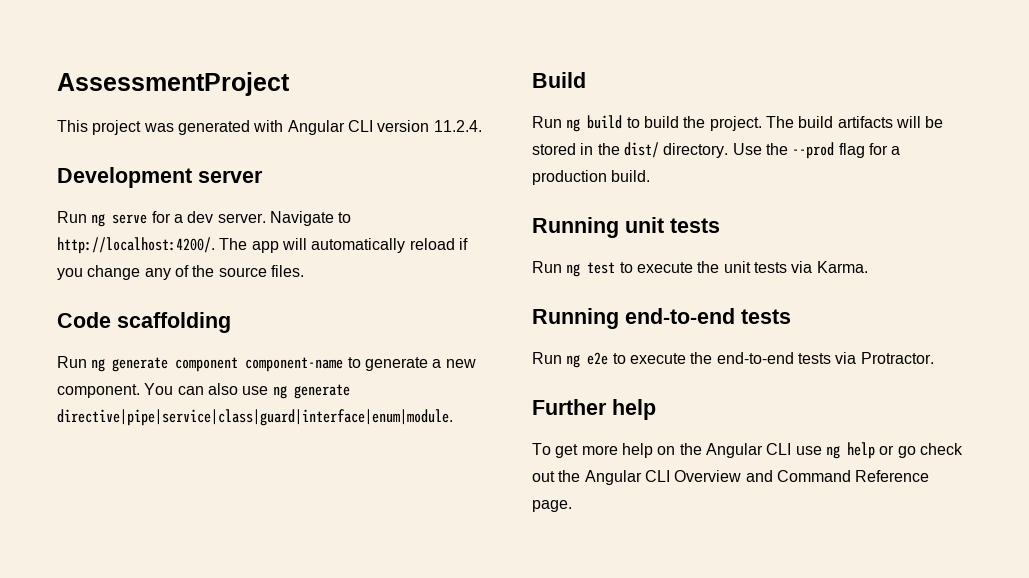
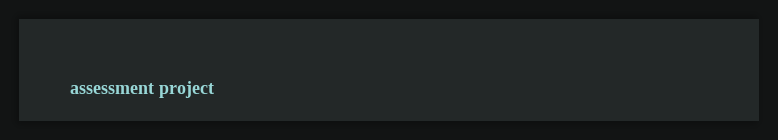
- AssessmentProject
- This project was generated with Angular CLI version 11.2.4.
- Development server
- Run ng serve for a dev server. Navigate to http://localhost:4200/. The app will automatically reload if you change any of the source files.
- Code scaffolding
- Run ng generate component component-name to generate a new component. You can also use ng generate directive|pipe|service|class|guard|interface|enum|module.
- Build
- Run ng build to build the project. The build artifacts will be stored in the dist/ directory. Use the --prod flag for a production build.
- Running unit tests
- Run ng test to execute the unit tests via Karma.
- Running end-to-end tests
- Run ng e2e to execute the end-to-end tests via Protractor.
- Further help
- To get more help on the Angular CLI use ng help or go check out the Angular CLI Overview and Command Reference page.
+ assessment project

